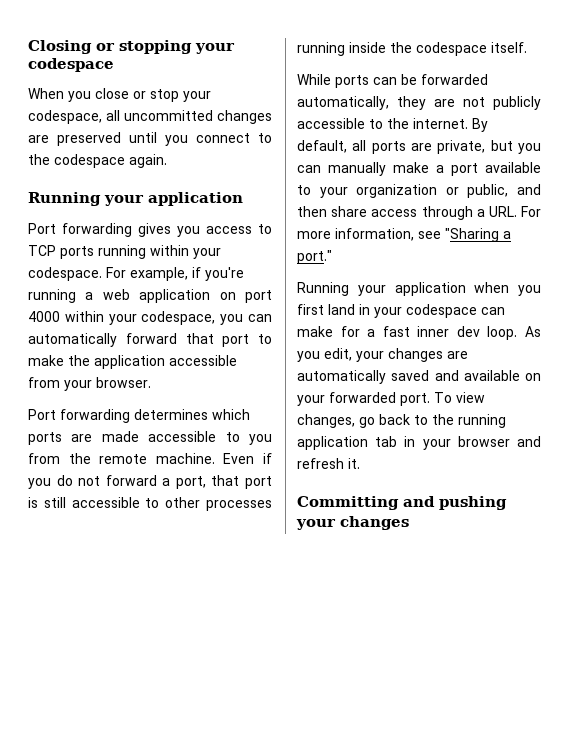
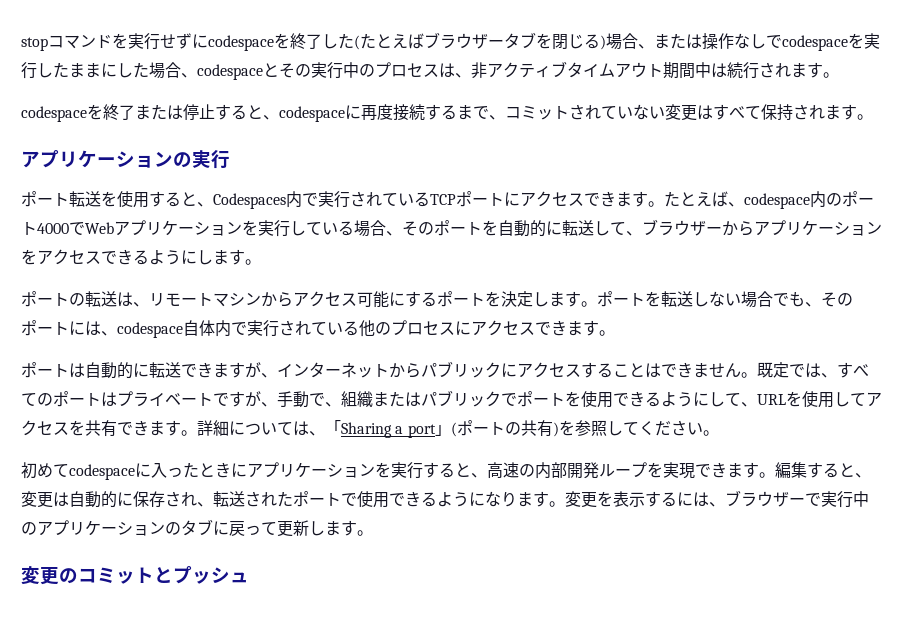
- Closing or stopping your codespace
- When you close or stop your codespace, all uncommitted changes are preserved until you connect to the codespace again.
- Running your application
- Port forwarding gives you access to TCP ports running within your codespace. For example, if you're running a web application on port 4000 within your codespace, you can automatically forward that port to make the application accessible from your browser.
- Port forwarding determines which ports are made accessible to you from the remote machine. Even if you do not forward a port, that port is still accessible to other processes running inside the codespace itself.
- While ports can be forwarded automatically, they are not publicly accessible to the internet. By default, all ports are private, but you can manually make a port available to your organization or public, and then share access through a URL. For more information, see "Sharing a port."
- Running your application when you first land in your codespace can make for a fast inner dev loop. As you edit, your changes are automatically saved and available on your forwarded port. To view changes, go back to the running application tab in your browser and refresh it.
- Committing and pushing your changes
+ stopコマンドを実行せずにcodespaceを終了した(たとえばブラウザータブを閉じる)場合、または操作なしでcodespaceを実行したままにした場合、codespaceとその実行中のプロセスは、非アクティブタイムアウト期間中は続行されます。
+ codespaceを終了または停止すると、codespaceに再度接続するまで、コミットされていない変更はすべて保持されます。
+ アプリケーションの実行
+ ポート転送を使用すると、Codespaces内で実行されているTCPポートにアクセスできます。たとえば、codespace内のポート4000でWebアプリケーションを実行している場合、そのポートを自動的に転送して、ブラウザーからアプリケーションをアクセスできるようにします。
+ ポートの転送は、リモートマシンからアクセス可能にするポートを決定します。ポートを転送しない場合でも、そのポートには、codespace自体内で実行されている他のプロセスにアクセスできます。
+ ポートは自動的に転送できますが、インターネットからパブリックにアクセスすることはできません。既定では、すべてのポートはプライベートですが、手動で、組織またはパブリックでポートを使用できるようにして、URLを使用してアクセスを共有できます。詳細については、「Sharing a port」(ポートの共有)を参照してください。
+ 初めてcodespaceに入ったときにアプリケーションを実行すると、高速の内部開発ループを実現できます。編集すると、変更は自動的に保存され、転送されたポートで使用できるようになります。変更を表示するには、ブラウザーで実行中のアプリケーションのタブに戻って更新します。
+ 変更のコミットとプッシュ

